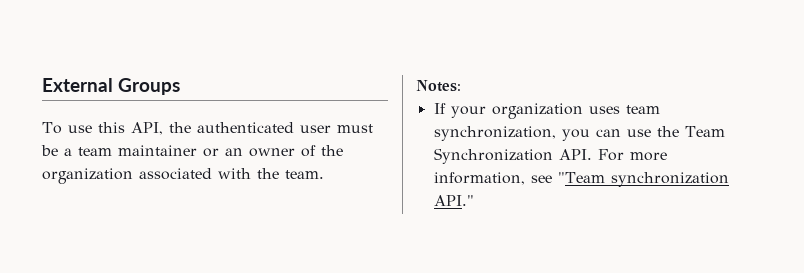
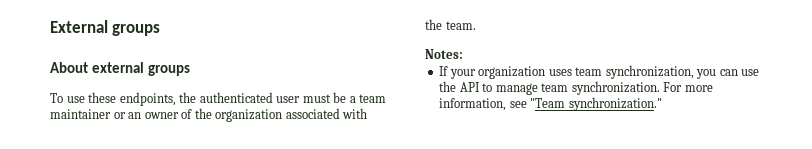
- External Groups
+ External groups
+ About external groups
- To use this API, the authenticated user must be a team maintainer or an owner of the organization associated with the team.
+ To use these endpoints, the authenticated user must be a team maintainer or an owner of the organization associated with the team.
- If your organization uses team synchronization, you can use the Team Synchronization API. For more information, see "Team synchronization API."
+ If your organization uses team synchronization, you can use the API to manage team synchronization. For more information, see "Team synchronization."

